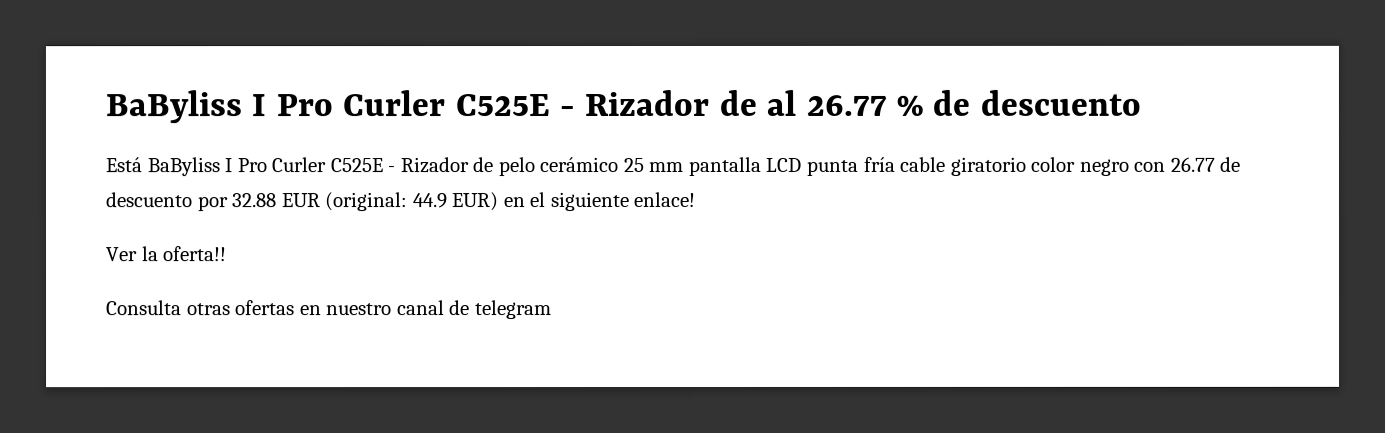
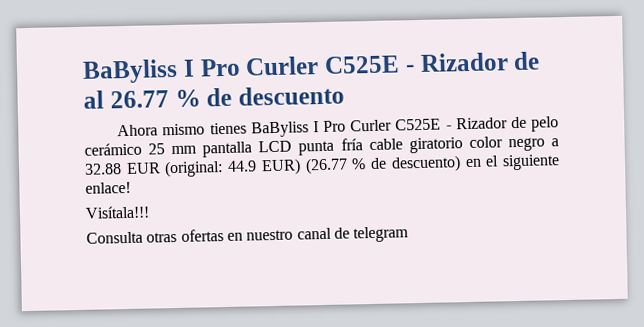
- Está BaByliss I Pro Curler C525E - Rizador de pelo cerámico 25 mm pantalla LCD punta fría cable giratorio color negro con 26.77 de descuento por 32.88 EUR (original: 44.9 EUR) en el siguiente enlace!
+ Ahora mismo tienes BaByliss I Pro Curler C525E - Rizador de pelo cerámico 25 mm pantalla LCD punta fría cable giratorio color negro a 32.88 EUR (original: 44.9 EUR) (26.77 % de descuento) en el siguiente enlace!
- Ver la oferta!!
+ Visítala!!!

